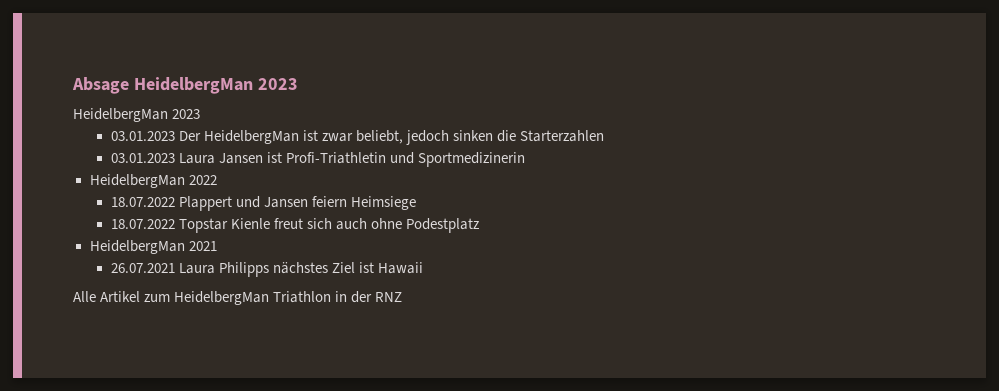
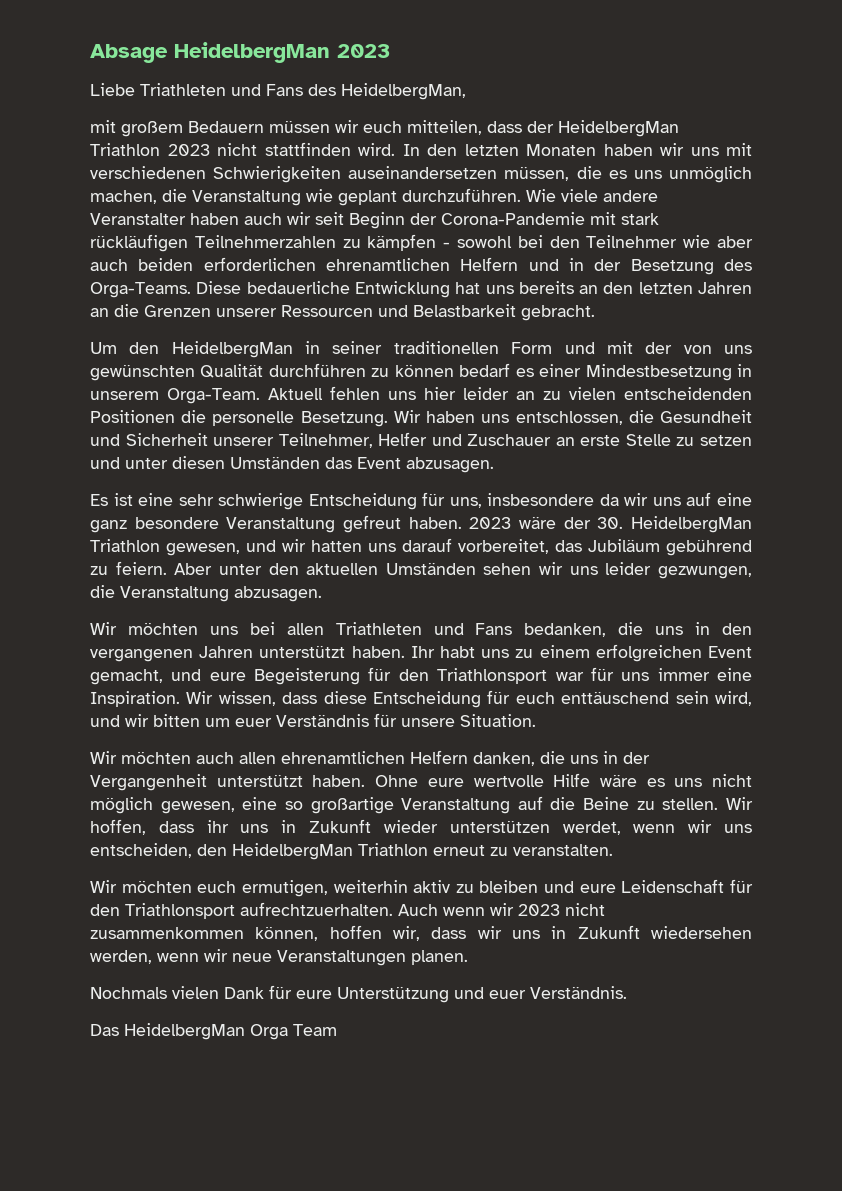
  Absage HeidelbergMan 2023
- HeidelbergMan 2023
- 03.01.2023 Der HeidelbergMan ist zwar beliebt, jedoch sinken die Starterzahlen
- 03.01.2023 Laura Jansen ist Profi-Triathletin und Sportmedizinerin
- HeidelbergMan 2022
- 18.07.2022 Plappert und Jansen feiern Heimsiege
- 18.07.2022 Topstar Kienle freut sich auch ohne Podestplatz
- HeidelbergMan 2021
- 26.07.2021 Laura Philipps nächstes Ziel ist Hawaii
- Alle Artikel zum HeidelbergMan Triathlon in der RNZ
+ Liebe Triathleten und Fans des HeidelbergMan,
+ mit großem Bedauern müssen wir euch mitteilen, dass der HeidelbergMan Triathlon 2023 nicht stattfinden wird. In den letzten Monaten haben wir uns mit verschiedenen Schwierigkeiten auseinandersetzen müssen, die es uns unmöglich machen, die Veranstaltung wie geplant durchzuführen. Wie viele andere Veranstalter haben auch wir seit Beginn der Corona-Pandemie mit stark rückläufigen Teilnehmerzahlen zu kämpfen - sowohl bei den Teilnehmer wie aber auch beiden erforderlichen ehrenamtlichen Helfern und in der Besetzung des Orga-Teams. Diese bedauerliche Entwicklung hat uns bereits an den letzten Jahren an die Grenzen unserer Ressourcen und Belastbarkeit gebracht.
+ Um den HeidelbergMan in seiner traditionellen Form und mit der von uns gewünschten Qualität durchführen zu können bedarf es einer Mindestbesetzung in unserem Orga-Team. Aktuell fehlen uns hier leider an zu vielen entscheidenden Positionen die personelle Besetzung. Wir haben uns entschlossen, die Gesundheit und Sicherheit unserer Teilnehmer, Helfer und Zuschauer an erste Stelle zu setzen und unter diesen Umständen das Event abzusagen.
+ Es ist eine sehr schwierige Entscheidung für uns, insbesondere da wir uns auf eine ganz besondere Veranstaltung gefreut haben. 2023 wäre der 30. HeidelbergMan Triathlon gewesen, und wir hatten uns darauf vorbereitet, das Jubiläum gebührend zu feiern. Aber unter den aktuellen Umständen sehen wir uns leider gezwungen, die Veranstaltung abzusagen.
+ Wir möchten uns bei allen Triathleten und Fans bedanken, die uns in den vergangenen Jahren unterstützt haben. Ihr habt uns zu einem erfolgreichen Event gemacht, und eure Begeisterung für den Triathlonsport war für uns immer eine Inspiration. Wir wissen, dass diese Entscheidung für euch enttäuschend sein wird, und wir bitten um euer Verständnis für unsere Situation.
+ Wir möchten auch allen ehrenamtlichen Helfern danken, die uns in der Vergangenheit unterstützt haben. Ohne eure wertvolle Hilfe wäre es uns nicht möglich gewesen, eine so großartige Veranstaltung auf die Beine zu stellen. Wir hoffen, dass ihr uns in Zukunft wieder unterstützen werdet, wenn wir uns entscheiden, den HeidelbergMan Triathlon erneut zu veranstalten.
+ Wir möchten euch ermutigen, weiterhin aktiv zu bleiben und eure Leidenschaft für den Triathlonsport aufrechtzuerhalten. Auch wenn wir 2023 nicht zusammenkommen können, hoffen wir, dass wir uns in Zukunft wiedersehen werden, wenn wir neue Veranstaltungen planen.
+ Nochmals vielen Dank für eure Unterstützung und euer Verständnis.
+ Das HeidelbergMan Orga Team

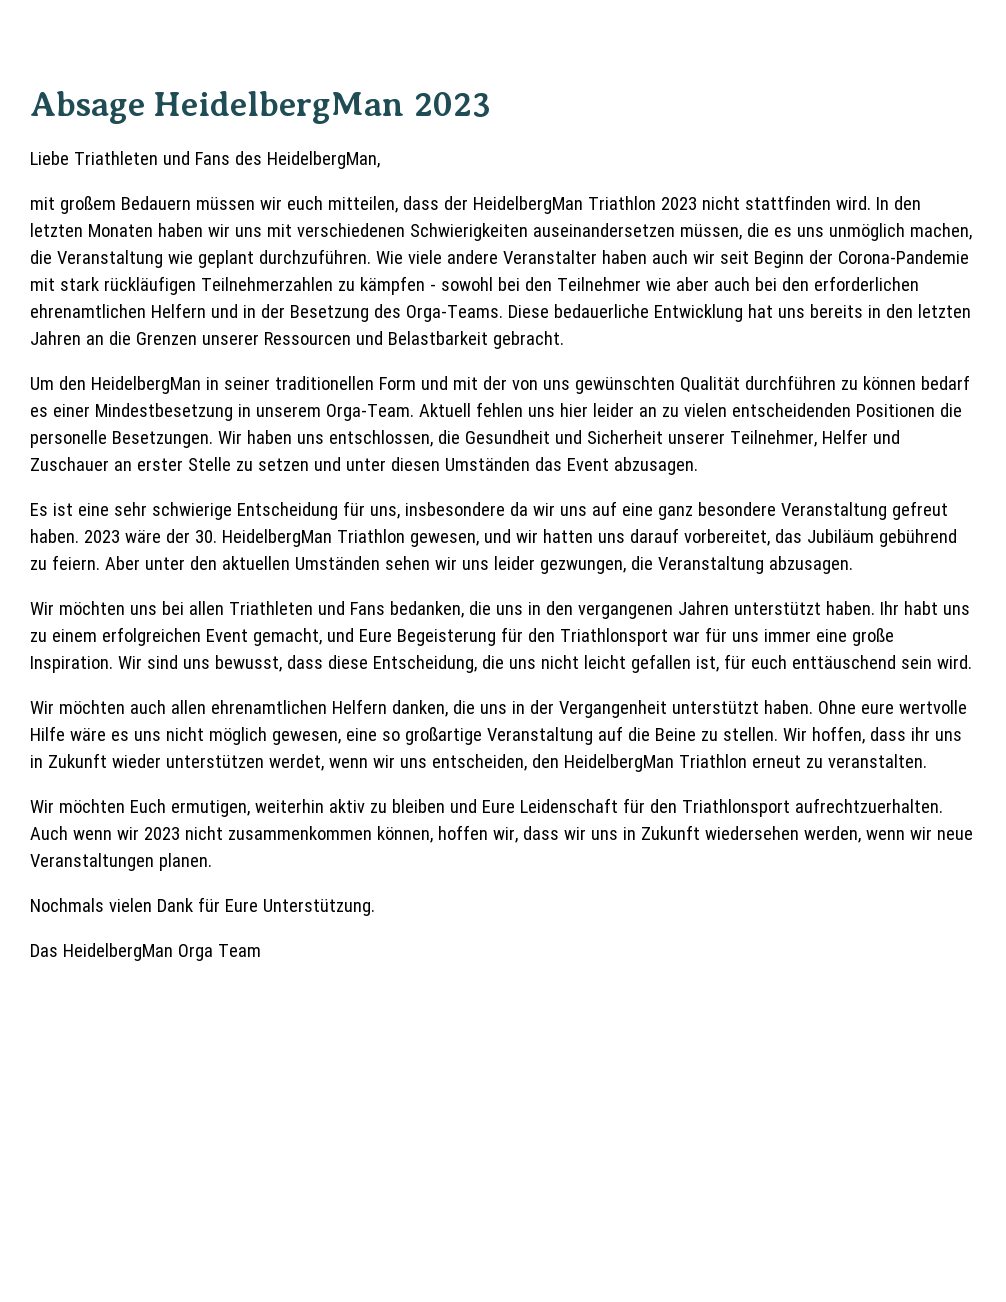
- Wie viele andere Veranstalter haben auch wir seit Beginn der Corona-Pandemie mit stark rückläufigen Teilnehmerzahlen zu kämpfen - sowohl bei den Teilnehmer wie aber auch beiden erforderlichen ehrenamtlichen Helfern und in der Besetzung des Orga-Teams.
+ Wie viele andere Veranstalter haben auch wir seit Beginn der Corona-Pandemie mit stark rückläufigen Teilnehmerzahlen zu kämpfen - sowohl bei den Teilnehmer wie aber auch bei den erforderlichen ehrenamtlichen Helfern und in der Besetzung des Orga-Teams.
- Diese bedauerliche Entwicklung hat uns bereits an den letzten Jahren an die Grenzen unserer Ressourcen und Belastbarkeit gebracht.
+ Diese bedauerliche Entwicklung hat uns bereits in den letzten Jahren an die Grenzen unserer Ressourcen und Belastbarkeit gebracht.
- Aktuell fehlen uns hier leider an zu vielen entscheidenden Positionen die personelle Besetzung.
+ Aktuell fehlen uns hier leider an zu vielen entscheidenden Positionen die personelle Besetzungen.
- Wir haben uns entschlossen, die Gesundheit und Sicherheit unserer Teilnehmer, Helfer und Zuschauer an erste Stelle zu setzen und unter diesen Umständen das Event abzusagen.
+ Wir haben uns entschlossen, die Gesundheit und Sicherheit unserer Teilnehmer, Helfer und Zuschauer an erster Stelle zu setzen und unter diesen Umständen das Event abzusagen.
- Ihr habt uns zu einem erfolgreichen Event gemacht, und eure Begeisterung für den Triathlonsport war für uns immer eine Inspiration.
+ Ihr habt uns zu einem erfolgreichen Event gemacht, und Eure Begeisterung für den Triathlonsport war für uns immer eine große Inspiration.
- Wir wissen, dass diese Entscheidung für euch enttäuschend sein wird, und wir bitten um euer Verständnis für unsere Situation.
+ Wir sind uns bewusst, dass diese Entscheidung, die uns nicht leicht gefallen ist, für euch enttäuschend sein wird.
- Wir möchten euch ermutigen, weiterhin aktiv zu bleiben und eure Leidenschaft für den Triathlonsport aufrechtzuerhalten.
+ Wir möchten Euch ermutigen, weiterhin aktiv zu bleiben und Eure Leidenschaft für den Triathlonsport aufrechtzuerhalten.
- Nochmals vielen Dank für eure Unterstützung und euer Verständnis.
+ Nochmals vielen Dank für Eure Unterstützung.

